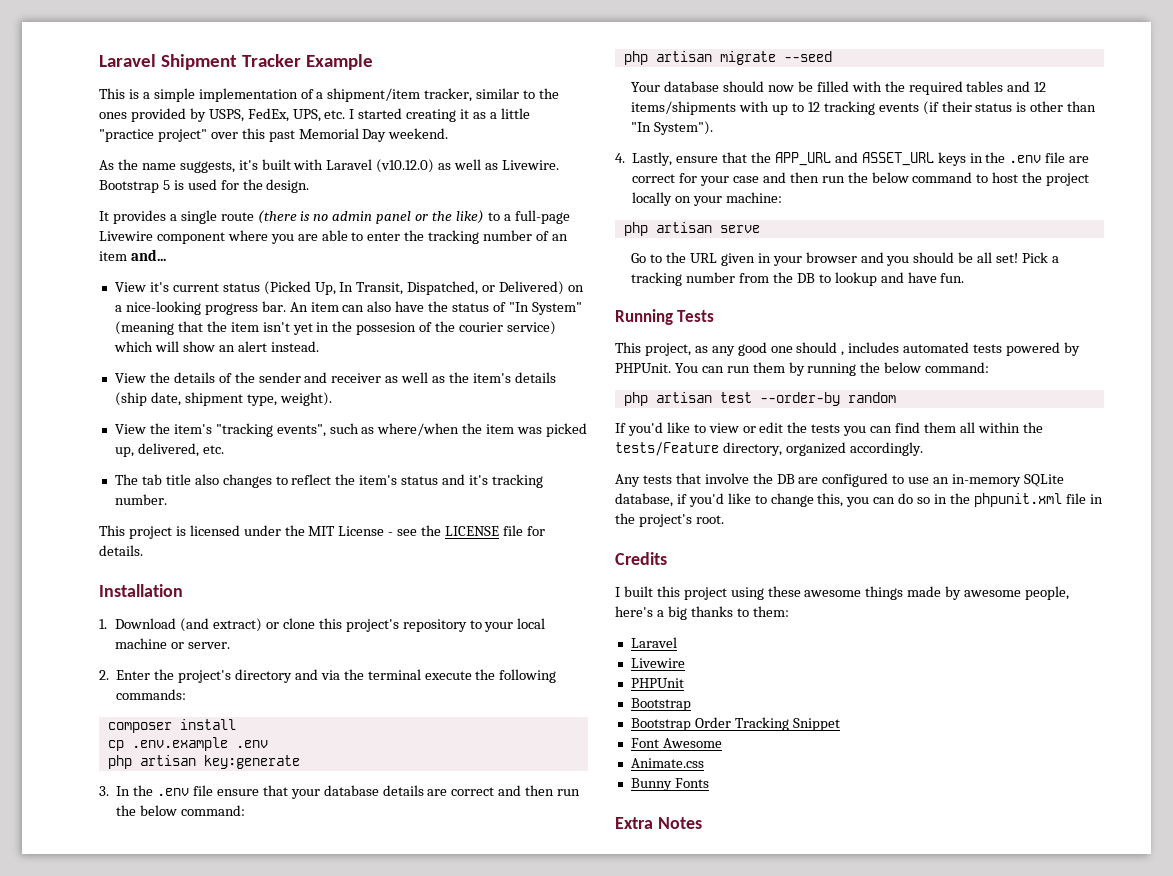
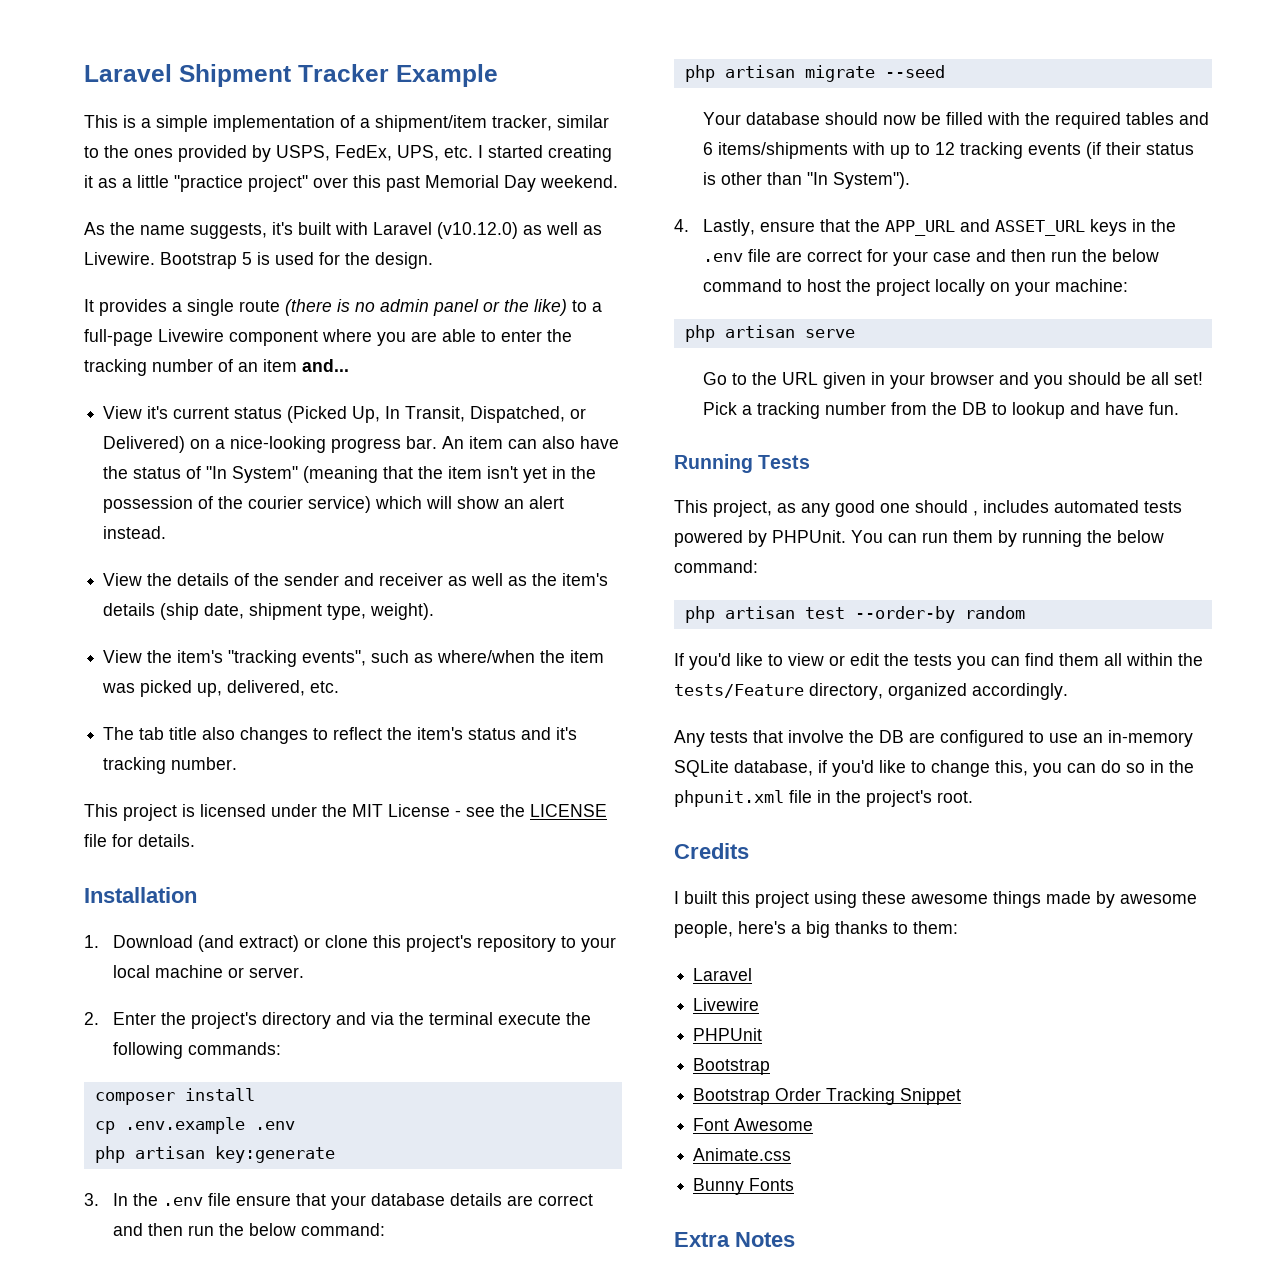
- An item can also have the status of "In System" (meaning that the item isn't yet in the possesion of the courier service) which will show an alert instead.
+ An item can also have the status of "In System" (meaning that the item isn't yet in the possession of the courier service) which will show an alert instead.
- Your database should now be filled with the required tables and 12 items/shipments with up to 12 tracking events (if their status is other than "In System").
+ Your database should now be filled with the required tables and 6 items/shipments with up to 12 tracking events (if their status is other than "In System").

